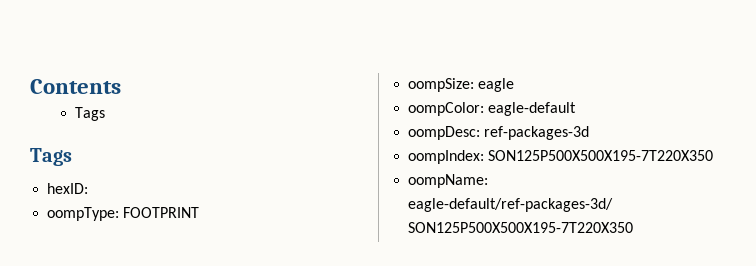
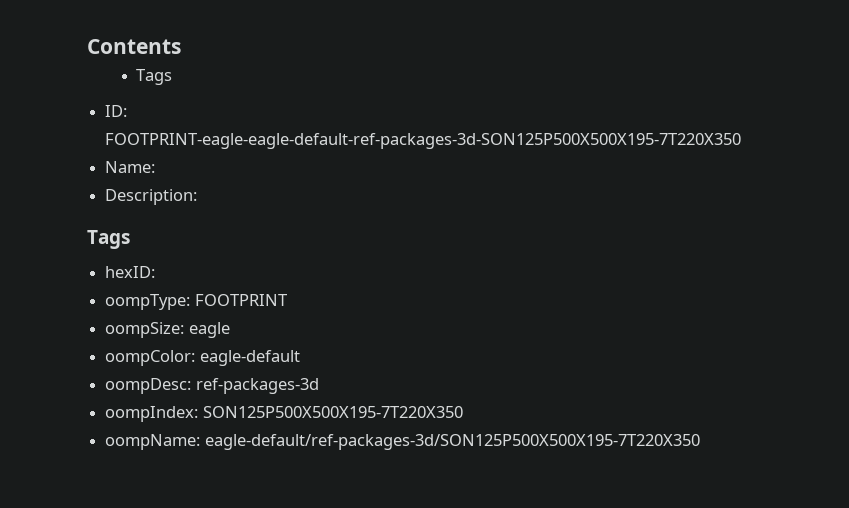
+ ID: FOOTPRINT-eagle-eagle-default-ref-packages-3d-SON125P500X500X195-7T220X350
+ Name:
+ Description:

